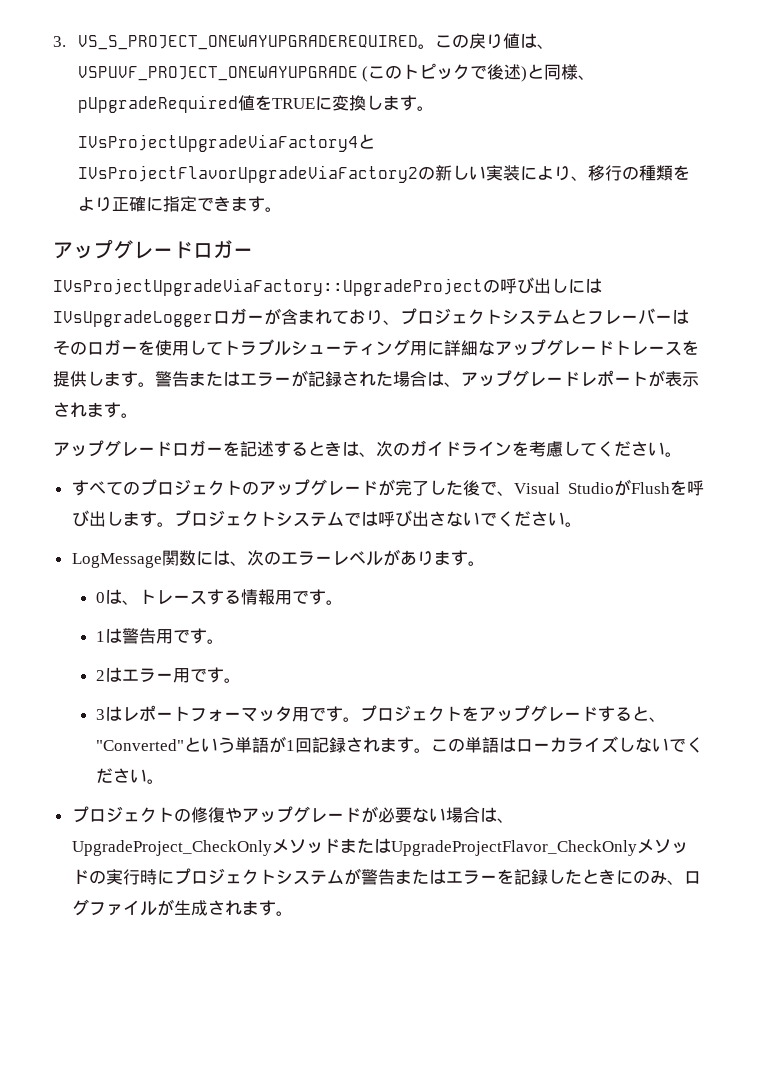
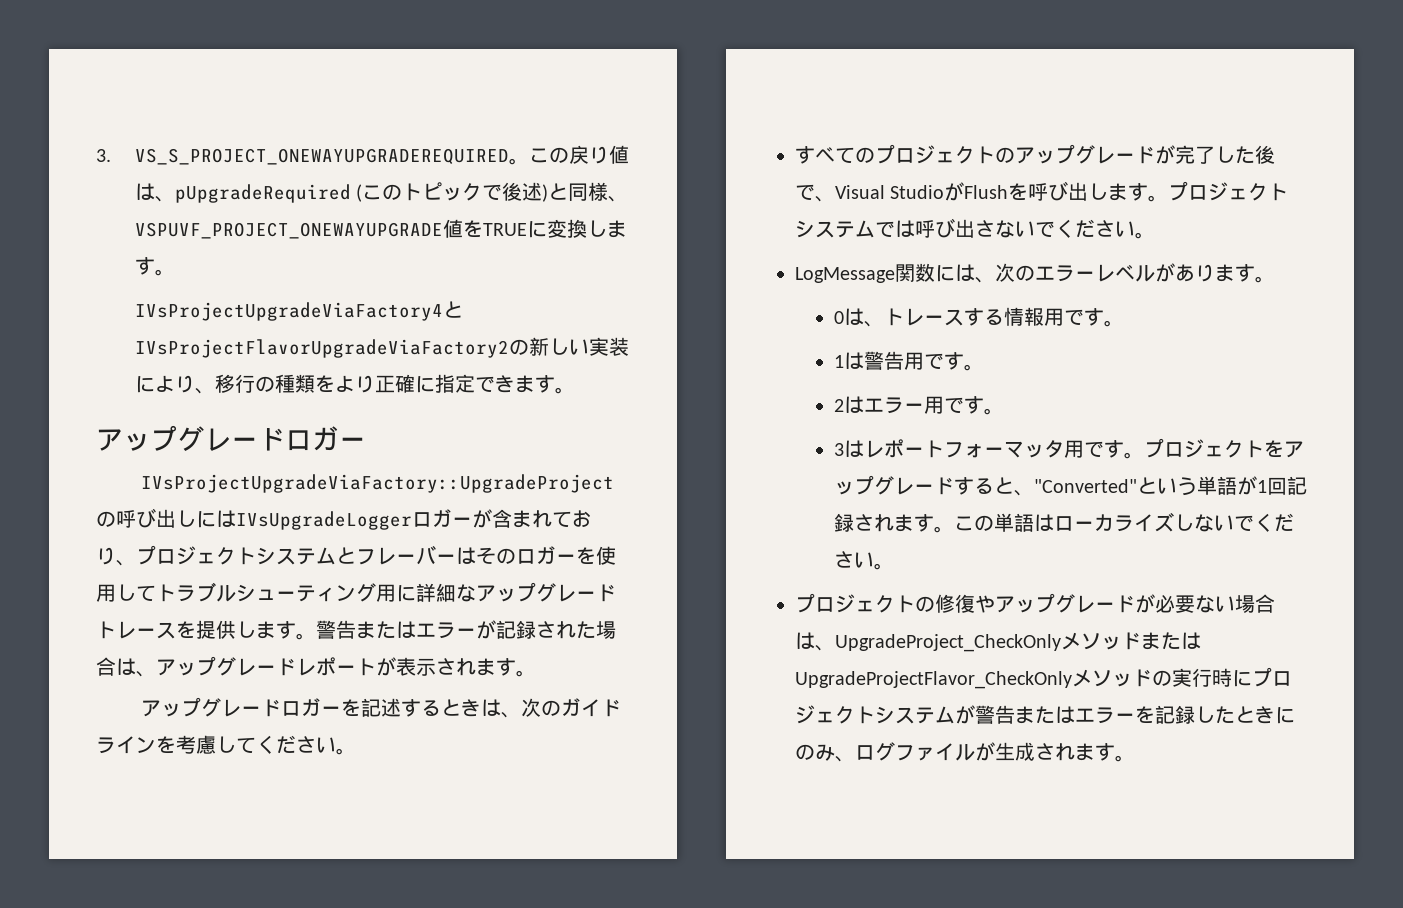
- この戻り値は、VSPUVF_PROJECT_ONEWAYUPGRADE (このトピックで後述)と同様、pUpgradeRequired値をTRUEに変換します。
+ この戻り値は、pUpgradeRequired (このトピックで後述)と同様、VSPUVF_PROJECT_ONEWAYUPGRADE値をTRUEに変換します。

